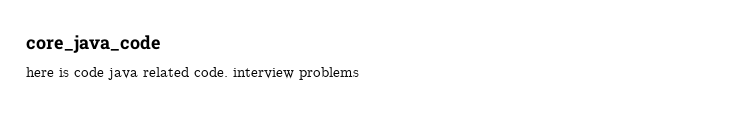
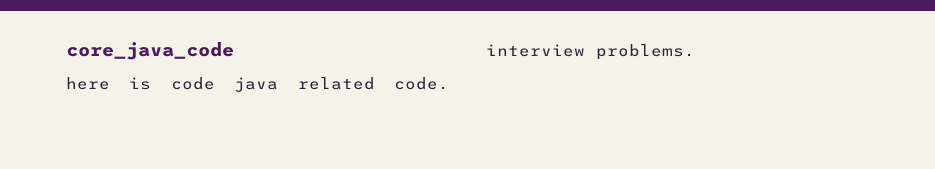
- here is code java related code. interview problems
+ here is code java related code. interview problems.

